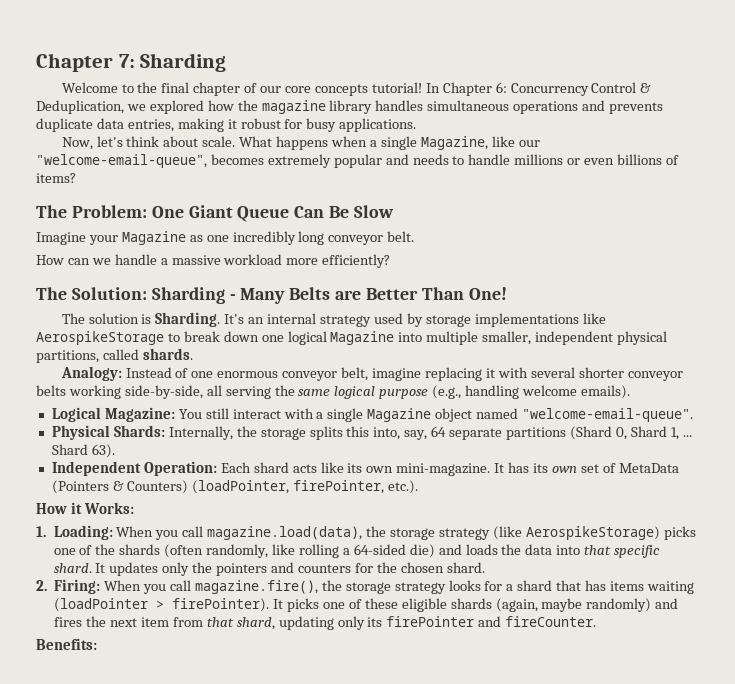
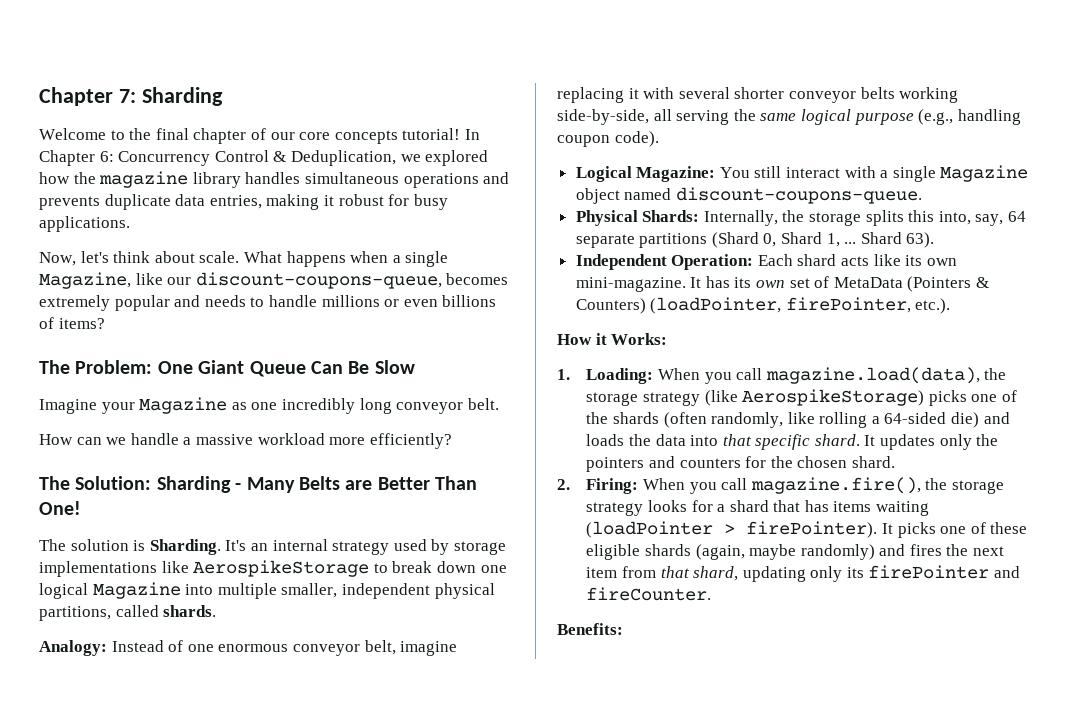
- What happens when a single Magazine, like our "welcome-email-queue", becomes extremely popular and needs to handle millions or even billions of items?
+ What happens when a single Magazine, like our discount-coupons-queue, becomes extremely popular and needs to handle millions or even billions of items?
- Analogy: Instead of one enormous conveyor belt, imagine replacing it with several shorter conveyor belts working side-by-side, all serving the same logical purpose (e.g., handling welcome emails).
+ Analogy: Instead of one enormous conveyor belt, imagine replacing it with several shorter conveyor belts working side-by-side, all serving the same logical purpose (e.g., handling coupon code).
- Logical Magazine: You still interact with a single Magazine object named "welcome-email-queue".
+ Logical Magazine: You still interact with a single Magazine object named discount-coupons-queue.

